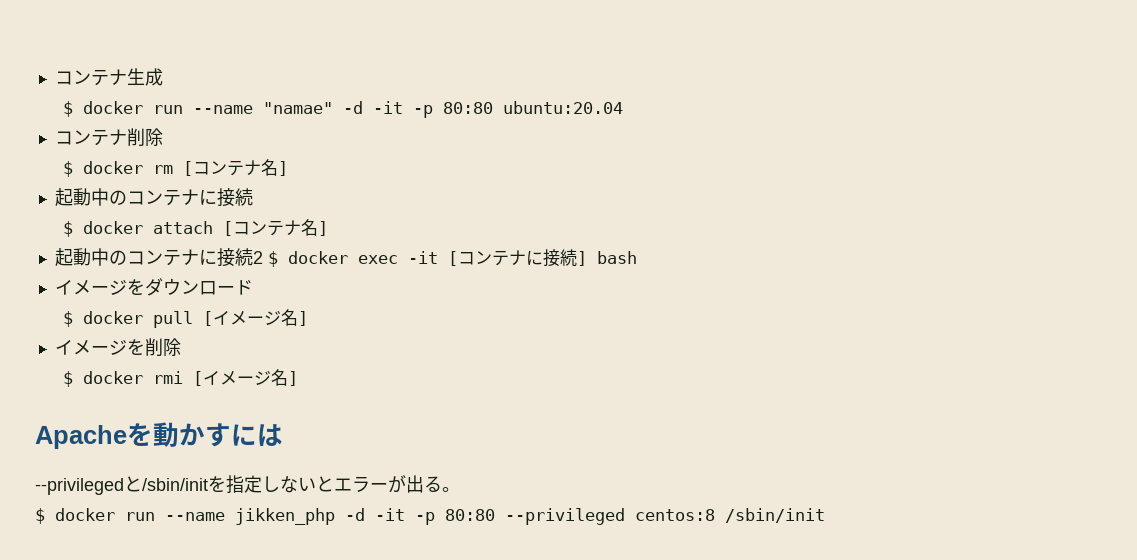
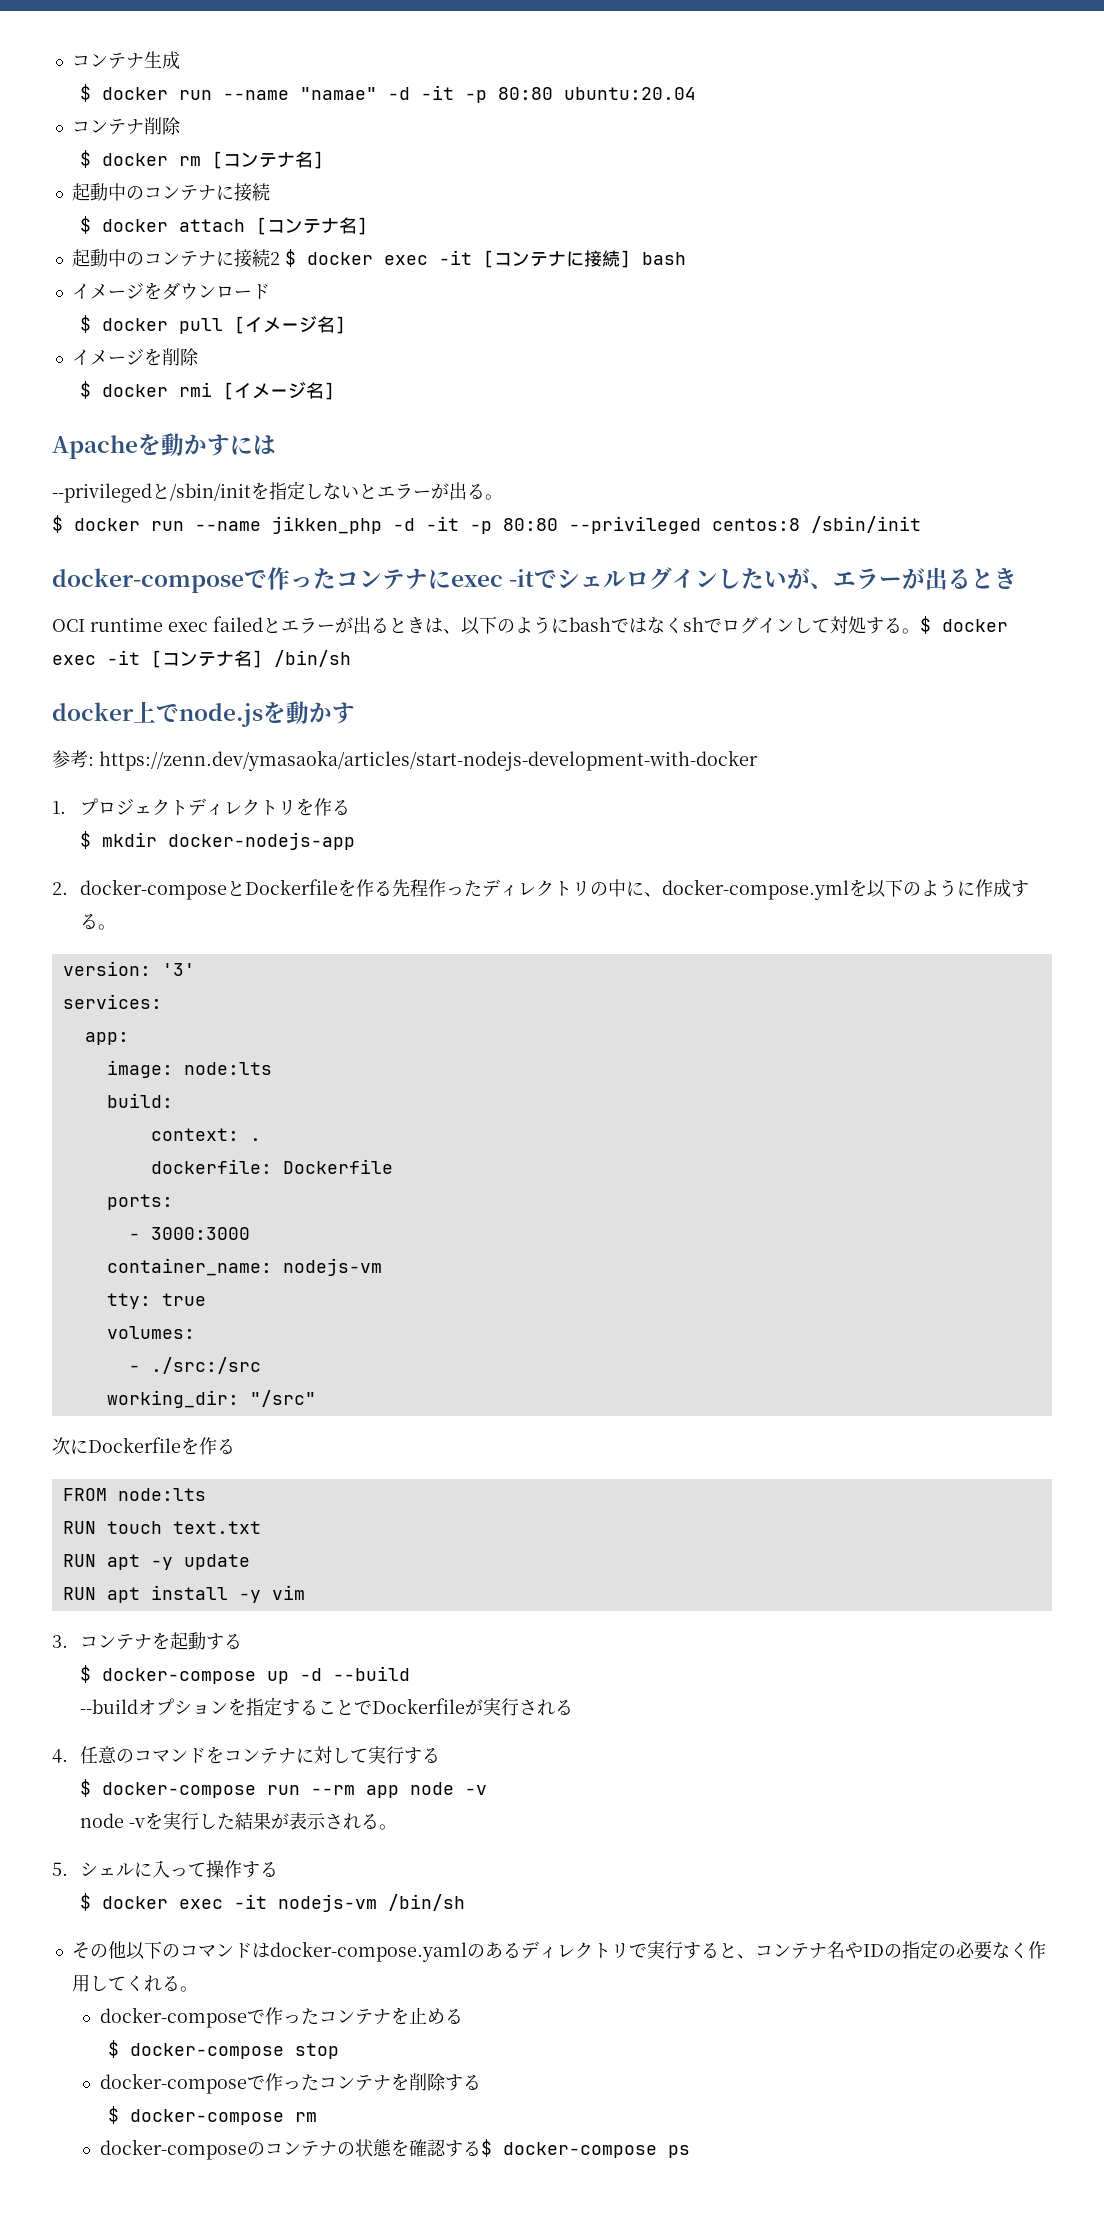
+ docker-composeで作ったコンテナにexec -itでシェルログインしたいが、エラーが出るとき
+ OCI runtime exec failedとエラーが出るときは、以下のようにbashではなくshでログインして対処する。$ docker exec -it [コンテナ名] /bin/sh
+ docker上でnode.jsを動かす
+ 参考: https://zenn.dev/ymasaoka/articles/start-nodejs-development-with-docker
+ 1.プロジェクトディレクトリを作る
+ $ mkdir docker-nodejs-app
+ 2. docker-composeとDockerfileを作る先程作ったディレクトリの中に、docker-compose.ymlを以下のように作成する。
+ version: '3'
+ services:
+ app:
+ image: node:lts
+ build:
+ context: .
+ dockerfile: Dockerfile
+ ports:
+ - 3000:3000
+ container_name: nodejs-vm
+ tty: true
+ volumes:
+ - ./src:/src
+ working_dir: "/src"
+ 次にDockerfileを作る
+ FROM node:lts
+ RUN touch text.txt
+ RUN apt -y update
+ RUN apt install -y vim
+ 3.コンテナを起動する
+ $ docker-compose up -d --build
+ --buildオプションを指定することでDockerfileが実行される
+ 4.任意のコマンドをコンテナに対して実行する
+ $ docker-compose run --rm app node -v
+ node -vを実行した結果が表示される。
+ 5.シェルに入って操作する
+ $ docker exec -it nodejs-vm /bin/sh
+ その他以下のコマンドはdocker-compose.yamlのあるディレクトリで実行すると、コンテナ名やIDの指定の必要なく作用してくれる。
+ docker-composeで作ったコンテナを止める
+ $ docker-compose stop
+ docker-composeで作ったコンテナを削除する
+ $ docker-compose rm
+ docker-composeのコンテナの状態を確認する$ docker-compose ps

